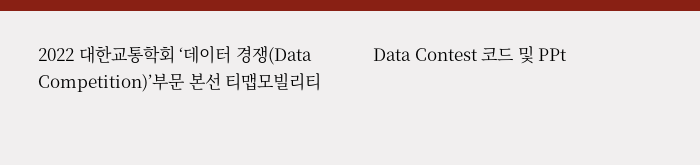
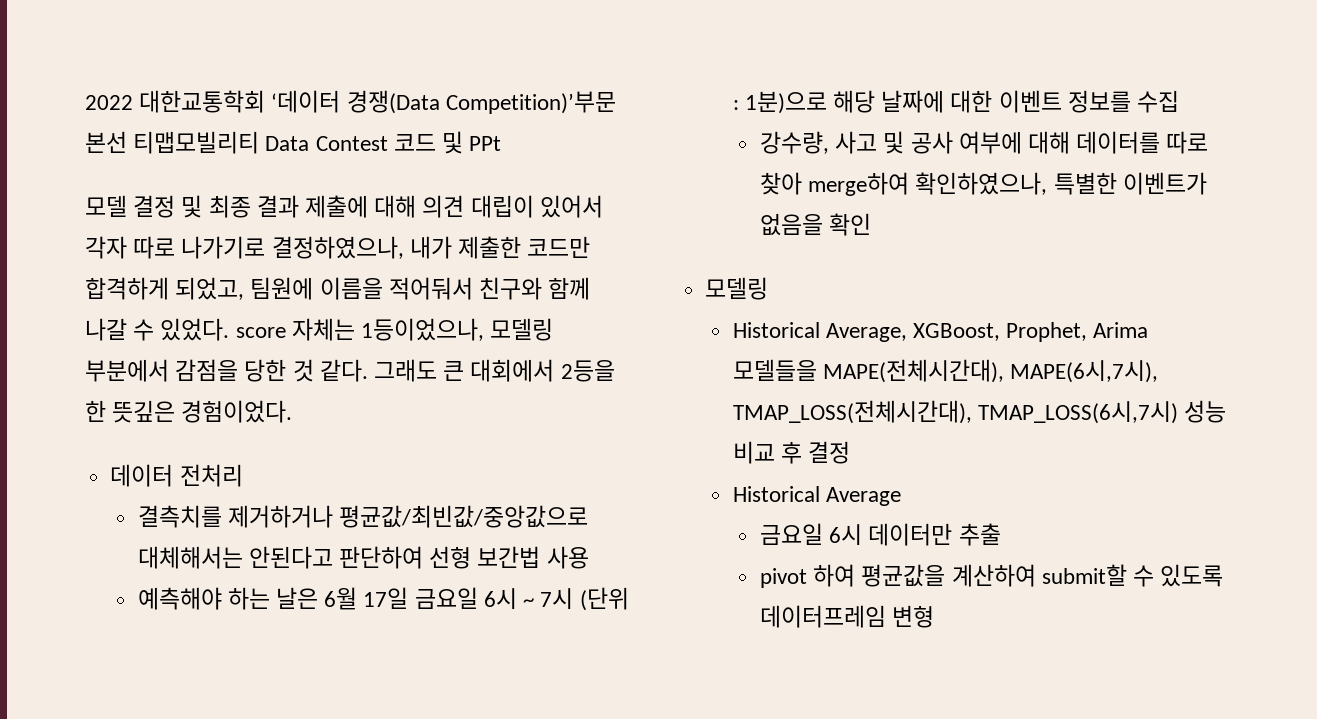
+ 모델 결정 및 최종 결과 제출에 대해 의견 대립이 있어서 각자 따로 나가기로 결정하였으나, 내가 제출한 코드만 합격하게 되었고, 팀원에 이름을 적어둬서 친구와 함께 나갈 수 있었다. score 자체는 1등이었으나, 모델링 부분에서 감점을 당한 것 같다. 그래도 큰 대회에서 2등을 한 뜻깊은 경험이었다.
+ 데이터 전처리
+ 결측치를 제거하거나 평균값/최빈값/중앙값으로 대체해서는 안된다고 판단하여 선형 보간법 사용
+ 예측해야 하는 날은 6월 17일 금요일 6시 ~ 7시 (단위 : 1분)으로 해당 날짜에 대한 이벤트 정보를 수집
+ 강수량, 사고 및 공사 여부에 대해 데이터를 따로 찾아 merge하여 확인하였으나, 특별한 이벤트가 없음을 확인
+ 모델링
+ Historical Average, XGBoost, Prophet, Arima 모델들을 MAPE(전체시간대), MAPE(6시,7시), TMAP_LOSS(전체시간대), TMAP_LOSS(6시,7시) 성능 비교 후 결정
+ Historical Average
+ 금요일 6시 데이터만 추출
+ pivot 하여 평균값을 계산하여 submit할 수 있도록 데이터프레임 변형

